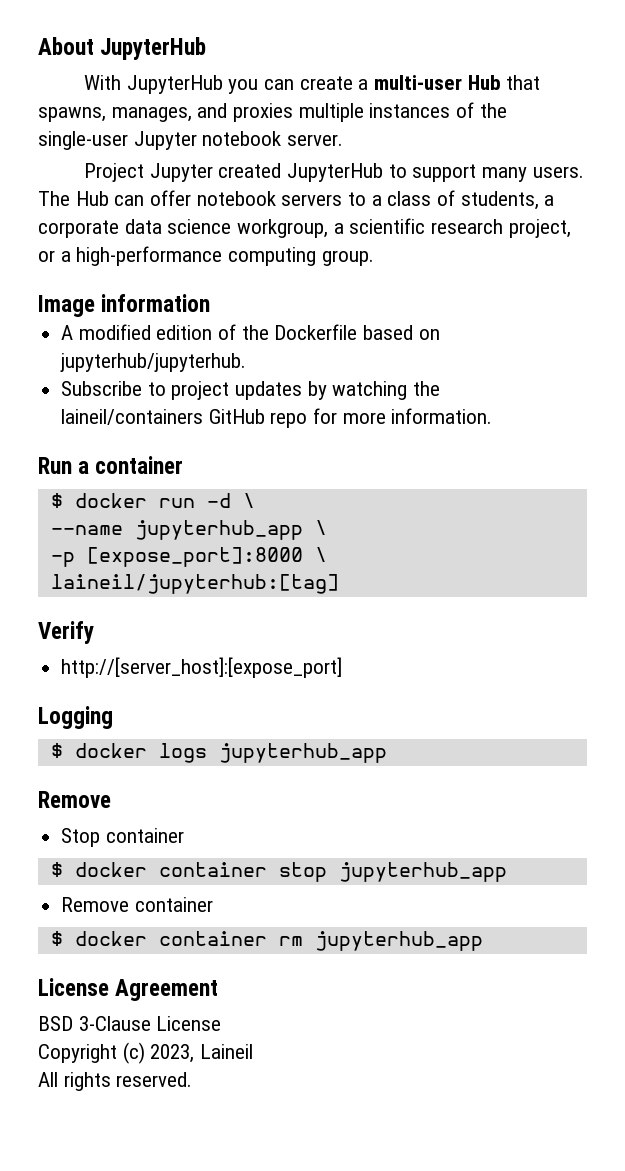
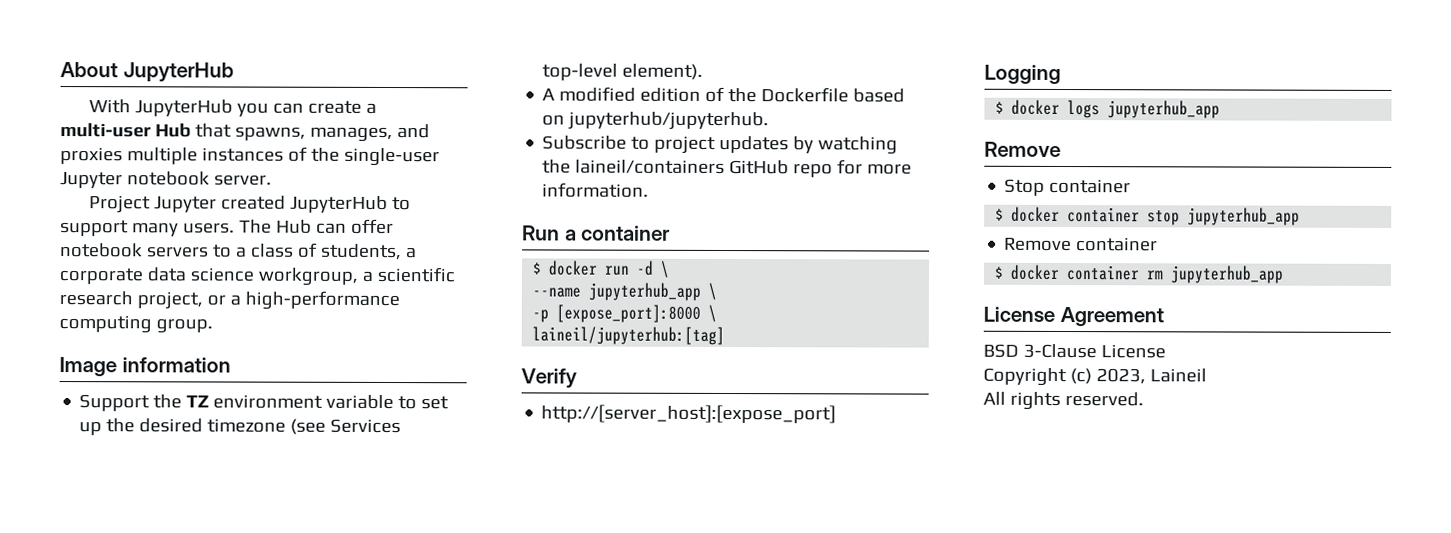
+ Support the TZ environment variable to set up the desired timezone (see Services top-level element).

